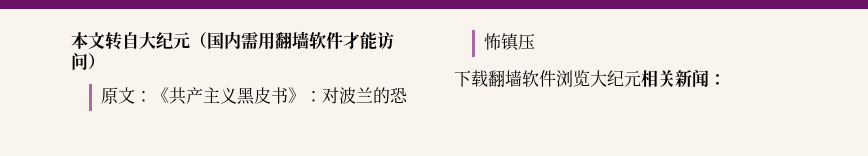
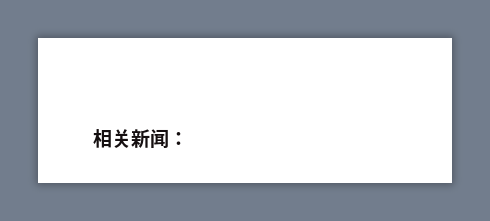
- 本文转自大纪元（国内需用翻墙软件才能访问）
- 原文：《共产主义黑皮书》：对波兰的恐怖镇压
- 下载翻墙软件浏览大纪元相关新闻：
+ 相关新闻：

